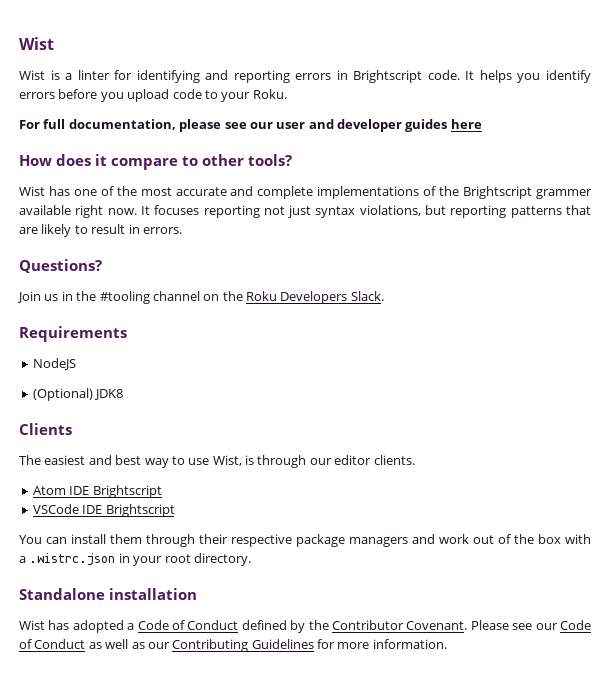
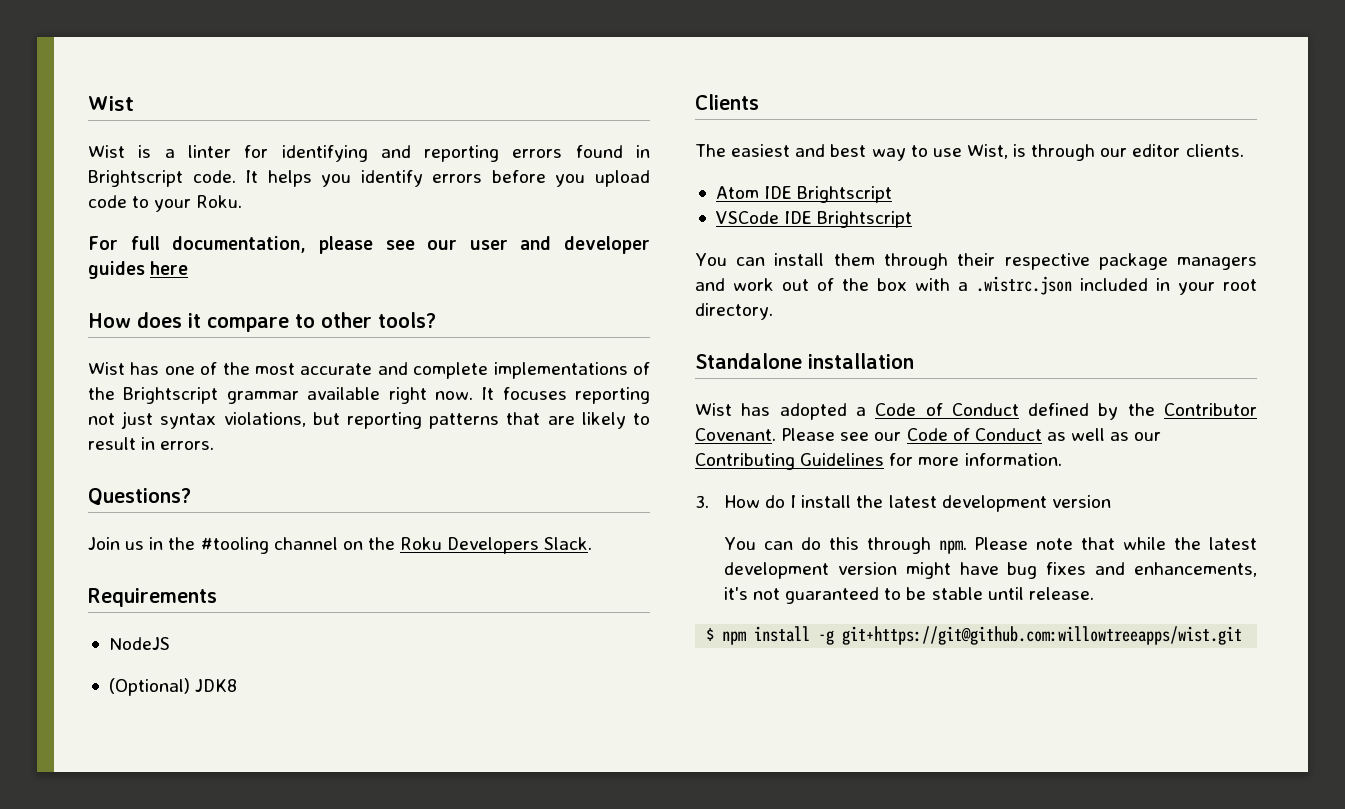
- Wist is a linter for identifying and reporting errors in Brightscript code.
+ Wist is a linter for identifying and reporting errors found in Brightscript code.
- Wist has one of the most accurate and complete implementations of the Brightscript grammer available right now.
+ Wist has one of the most accurate and complete implementations of the Brightscript grammar available right now.
- You can install them through their respective package managers and work out of the box with a .wistrc.json in your root directory.
+ You can install them through their respective package managers and work out of the box with a .wistrc.json included in your root directory.
+ 3. How do I install the latest development version
+ You can do this through npm. Please note that while the latest development version might have bug fixes and enhancements, it's not guaranteed to be stable until release.
+ $ npm install -g git+https://git@github.com:willowtreeapps/wist.git

